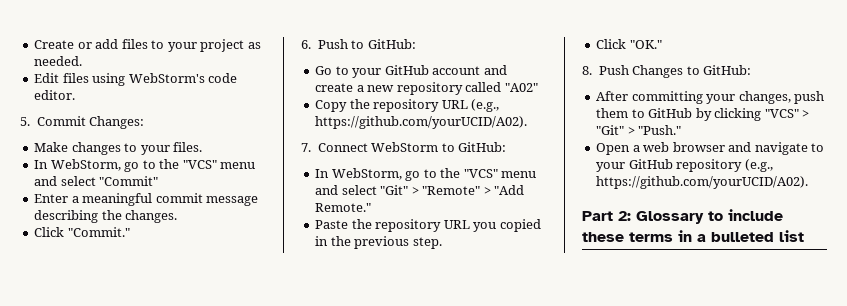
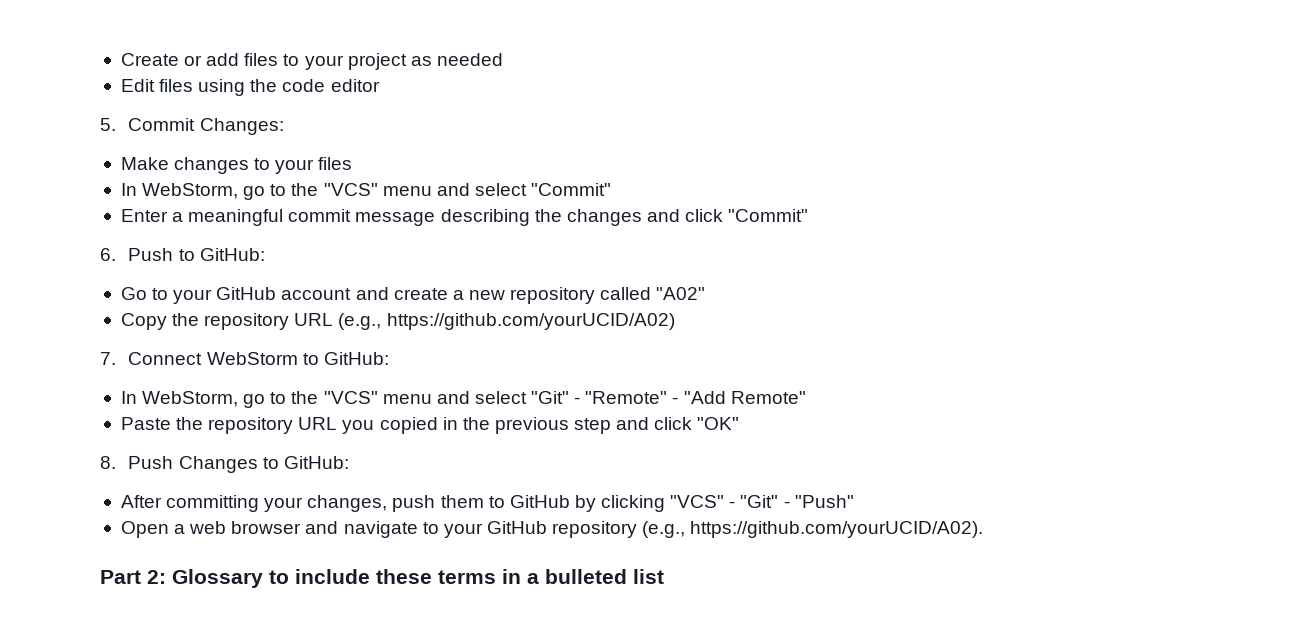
- Create or add files to your project as needed.
+ Create or add files to your project as needed
- Edit files using WebStorm's code editor.
+ Edit files using the code editor
- Make changes to your files.
+ Make changes to your files
- Enter a meaningful commit message describing the changes.
- Click "Commit."
+ Enter a meaningful commit message describing the changes and click "Commit"
- Copy the repository URL (e.g., https://github.com/yourUCID/A02).
+ Copy the repository URL (e.g., https://github.com/yourUCID/A02)
- In WebStorm, go to the "VCS" menu and select "Git" > "Remote" > "Add Remote."
+ In WebStorm, go to the "VCS" menu and select "Git" - "Remote" - "Add Remote"
- Paste the repository URL you copied in the previous step.
- Click "OK."
+ Paste the repository URL you copied in the previous step and click "OK"
- After committing your changes, push them to GitHub by clicking "VCS" > "Git" > "Push."
+ After committing your changes, push them to GitHub by clicking "VCS" - "Git" - "Push"

